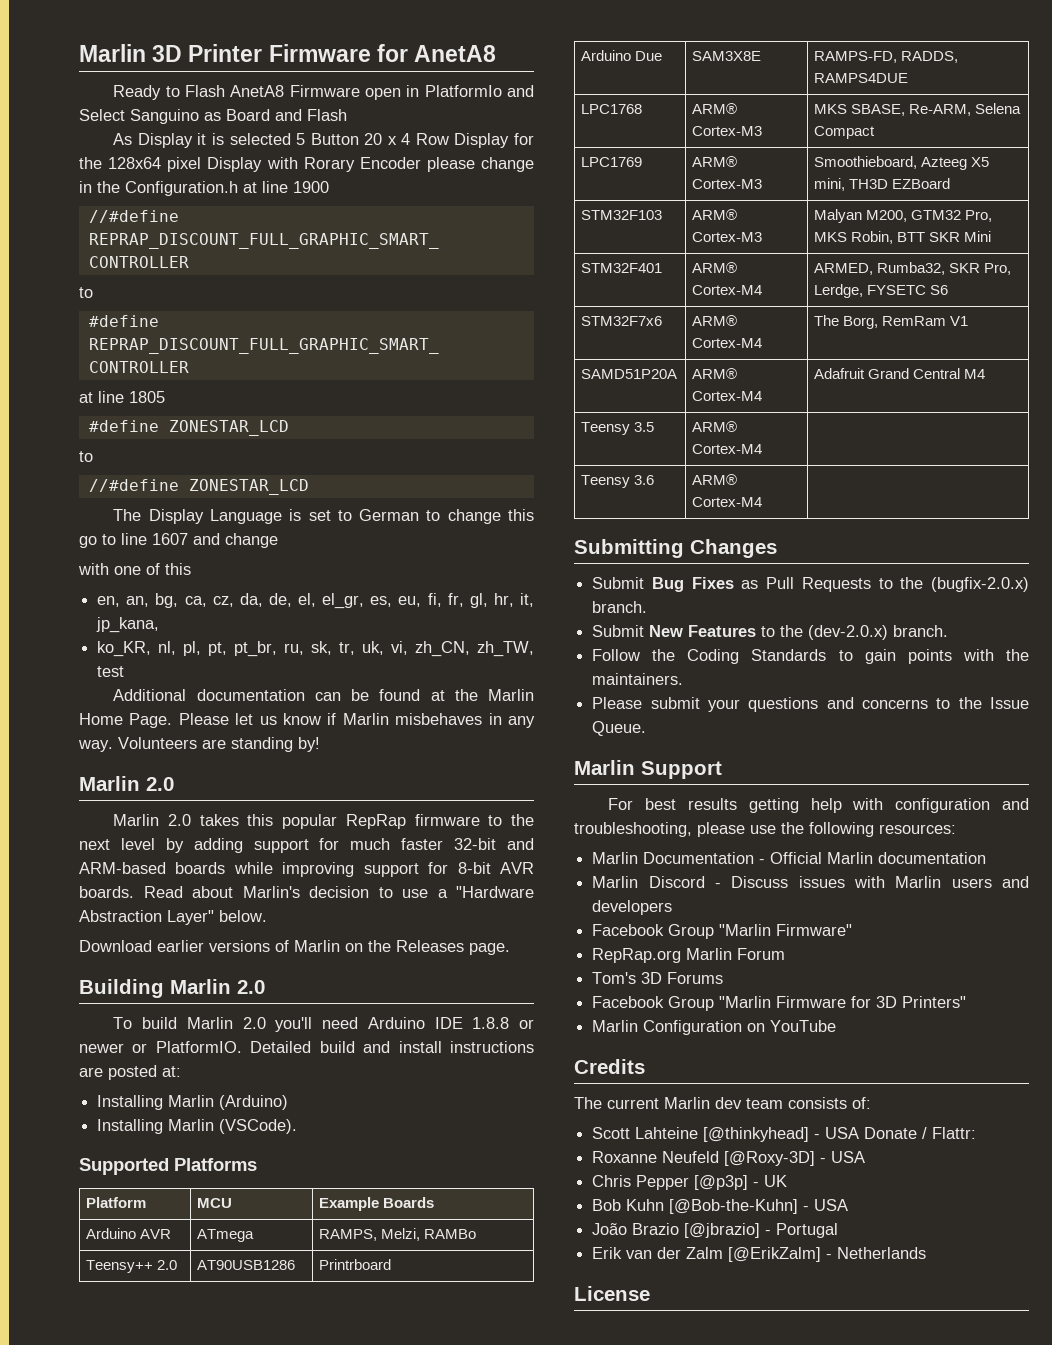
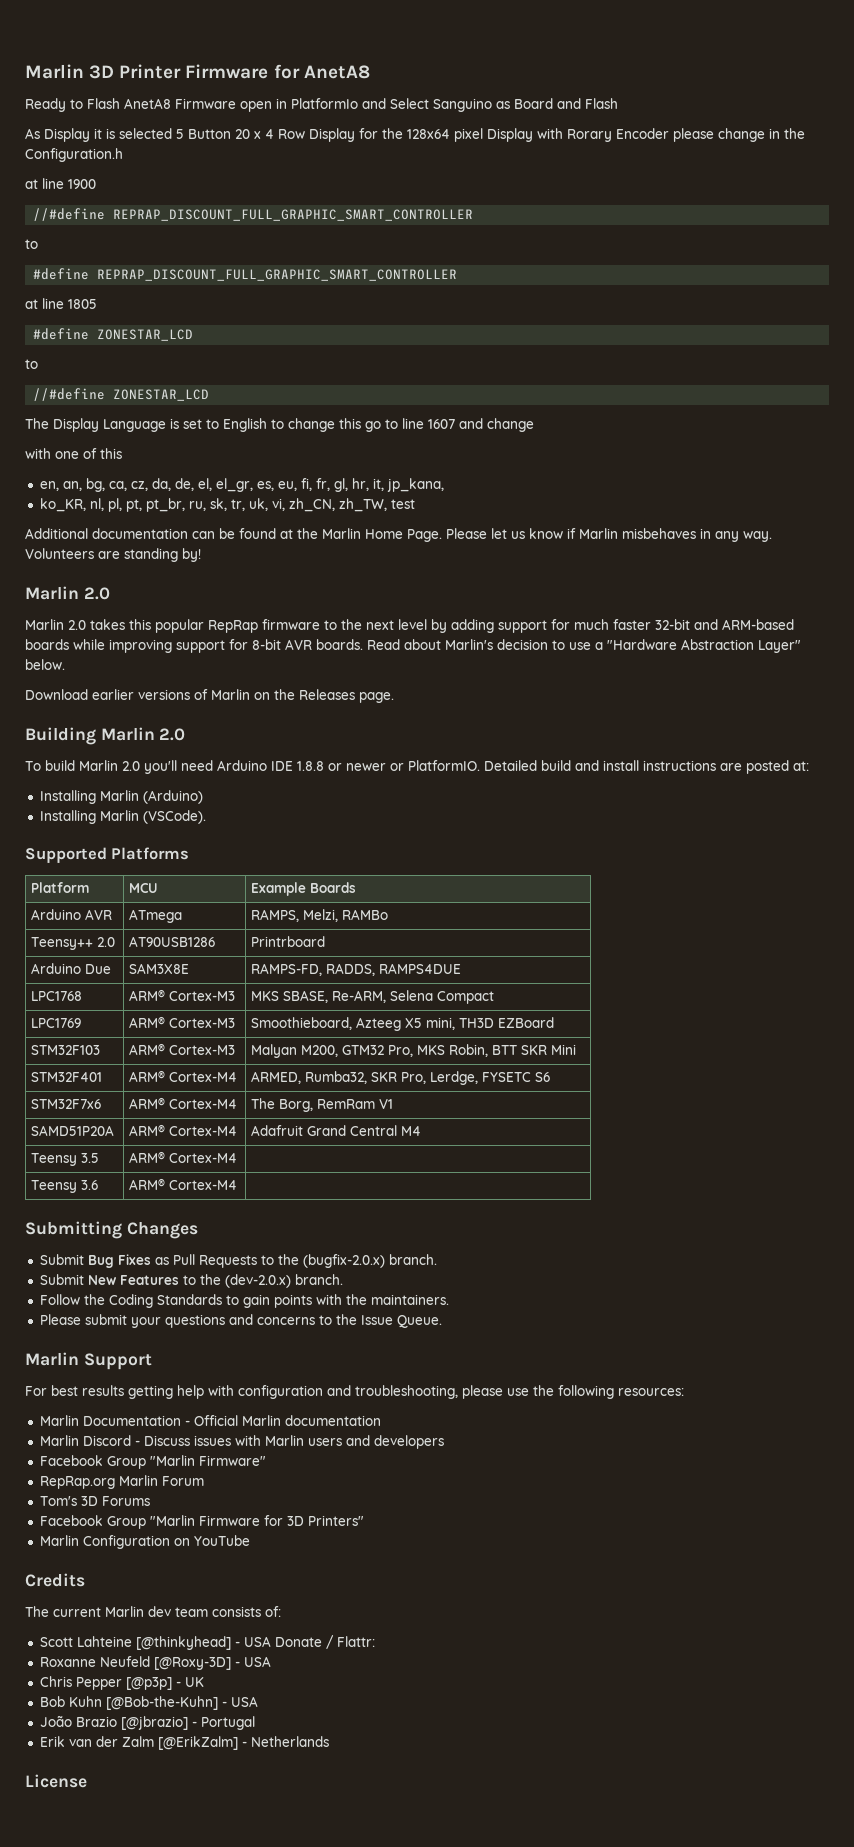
- As Display it is selected 5 Button 20 x 4 Row Display for the 128x64 pixel Display with Rorary Encoder please change in the Configuration.h at line 1900
+ As Display it is selected 5 Button 20 x 4 Row Display for the 128x64 pixel Display with Rorary Encoder please change in the Configuration.h
+ at line 1900
- The Display Language is set to German to change this go to line 1607 and change
+ The Display Language is set to English to change this go to line 1607 and change

